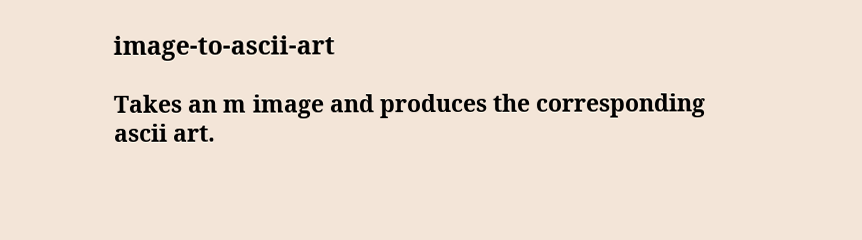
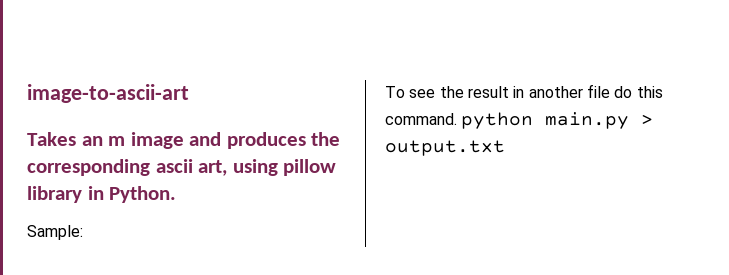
- Takes an m image and produces the corresponding ascii art.
+ Takes an m image and produces the corresponding ascii art, using pillow library in Python.
+ Sample:
+ To see the result in another file do this command. python main.py > output.txt

